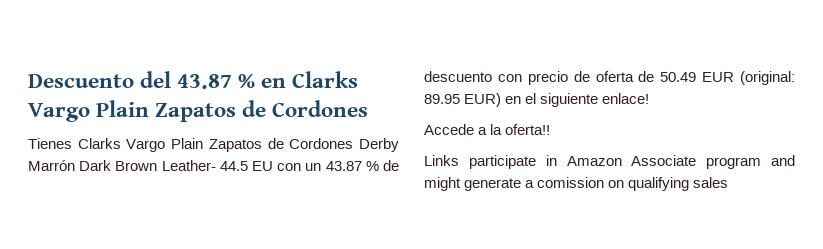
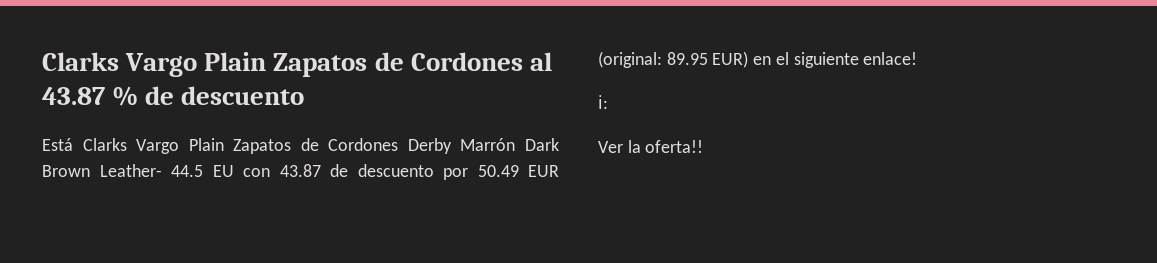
- Descuento del 43.87 % en Clarks Vargo Plain Zapatos de Cordones
- Tienes Clarks Vargo Plain Zapatos de Cordones Derby Marrón Dark Brown Leather- 44.5 EU con un 43.87 % de descuento con precio de oferta de 50.49 EUR (original: 89.95 EUR) en el siguiente enlace!
+ Clarks Vargo Plain Zapatos de Cordones al 43.87 % de descuento
+ Está Clarks Vargo Plain Zapatos de Cordones Derby Marrón Dark Brown Leather- 44.5 EU con 43.87 de descuento por 50.49 EUR (original: 89.95 EUR) en el siguiente enlace!
- Accede a la oferta!!
+ ℹ:
+ Ver la oferta!!
- Links participate in Amazon Associate program and might generate a comission on qualifying sales

